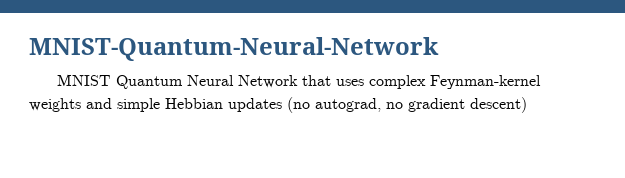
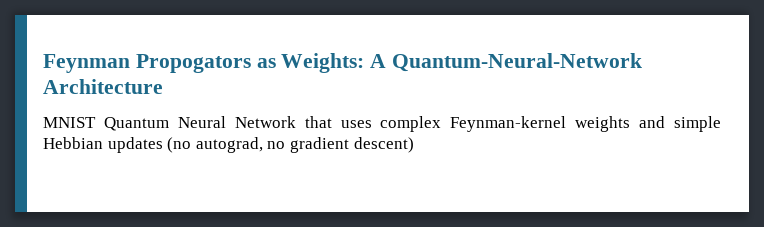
- MNIST-Quantum-Neural-Network
+ Feynman Propogators as Weights: A Quantum-Neural-Network Architecture

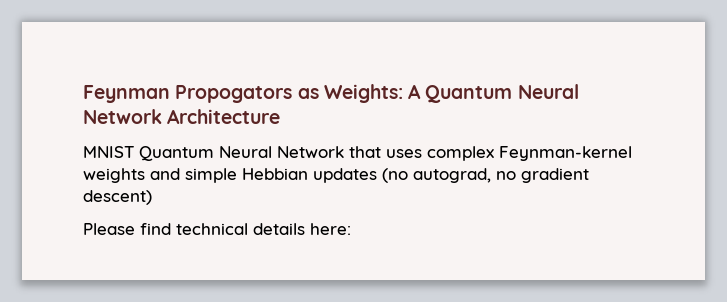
- Feynman Propogators as Weights: A Quantum-Neural-Network Architecture
+ Feynman Propogators as Weights: A Quantum Neural Network Architecture
+ Please find technical details here:

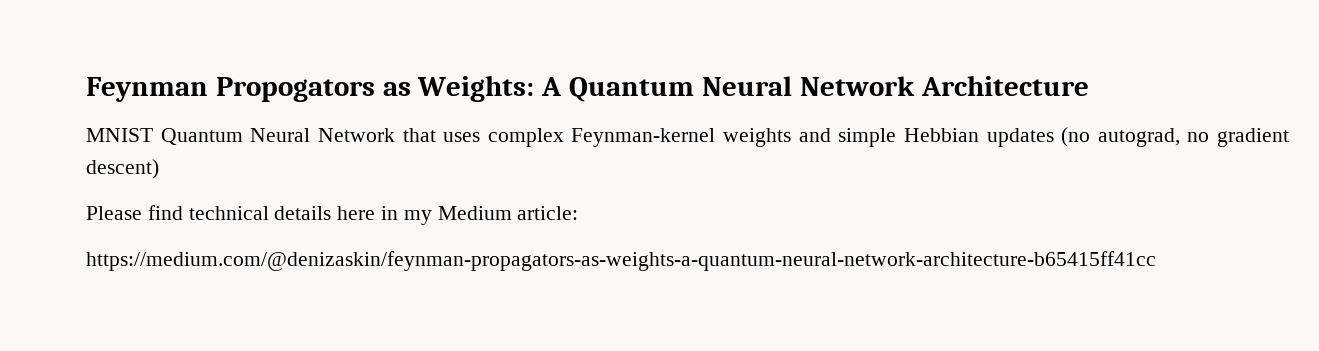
- Please find technical details here:
+ Please find technical details here in my Medium article:
+ https://medium.com/@denizaskin/feynman-propagators-as-weights-a-quantum-neural-network-architecture-b65415ff41cc

